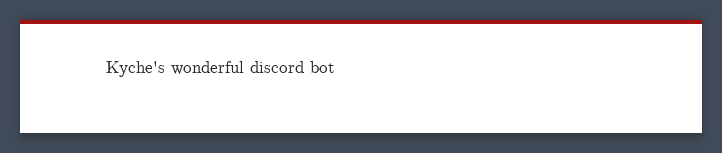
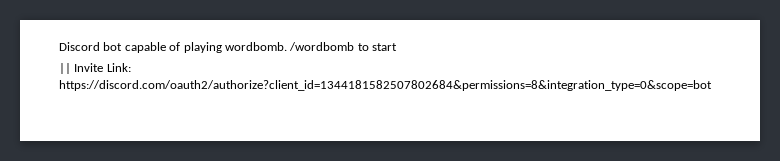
- Kyche's wonderful discord bot
+ Discord bot capable of playing wordbomb. /wordbomb to start
+ || Invite Link: https://discord.com/oauth2/authorize?client_id=1344181582507802684&permissions=8&integration_type=0&scope=bot

